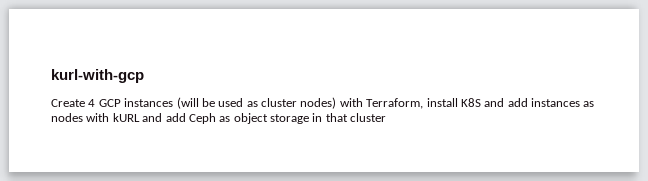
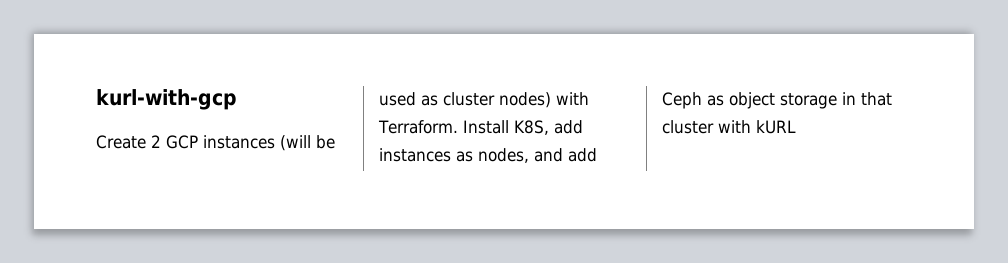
- Create 4 GCP instances (will be used as cluster nodes) with Terraform, install K8S and add instances as nodes with kURL and add Ceph as object storage in that cluster
+ Create 2 GCP instances (will be used as cluster nodes) with Terraform. Install K8S, add instances as nodes, and add Ceph as object storage in that cluster with kURL

